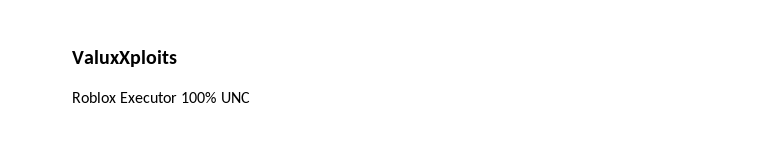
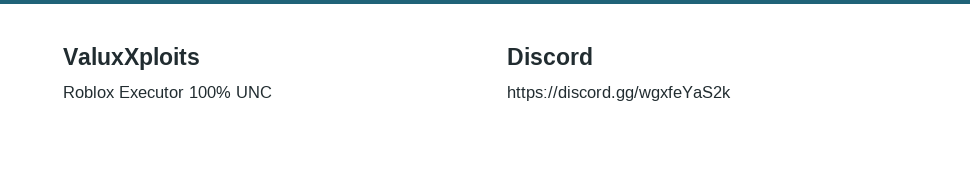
+ Discord
+ https://discord.gg/wgxfeYaS2k

